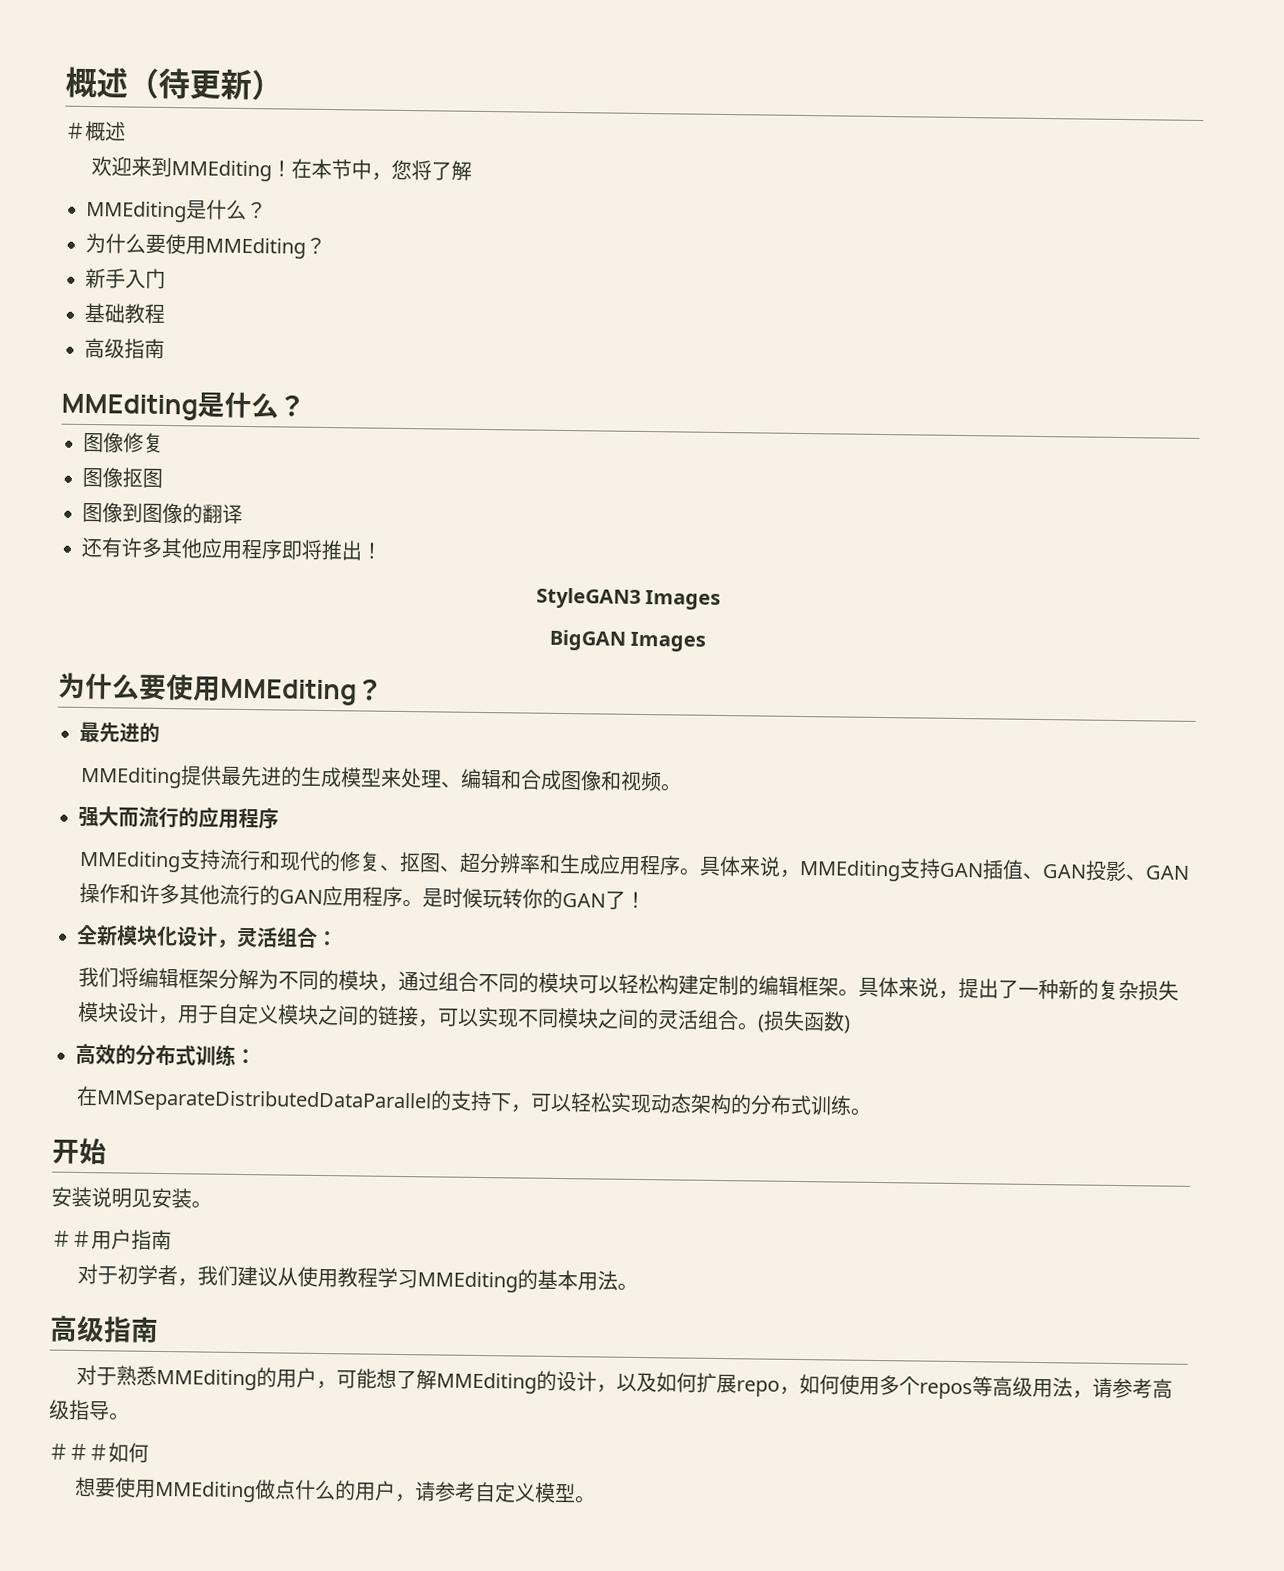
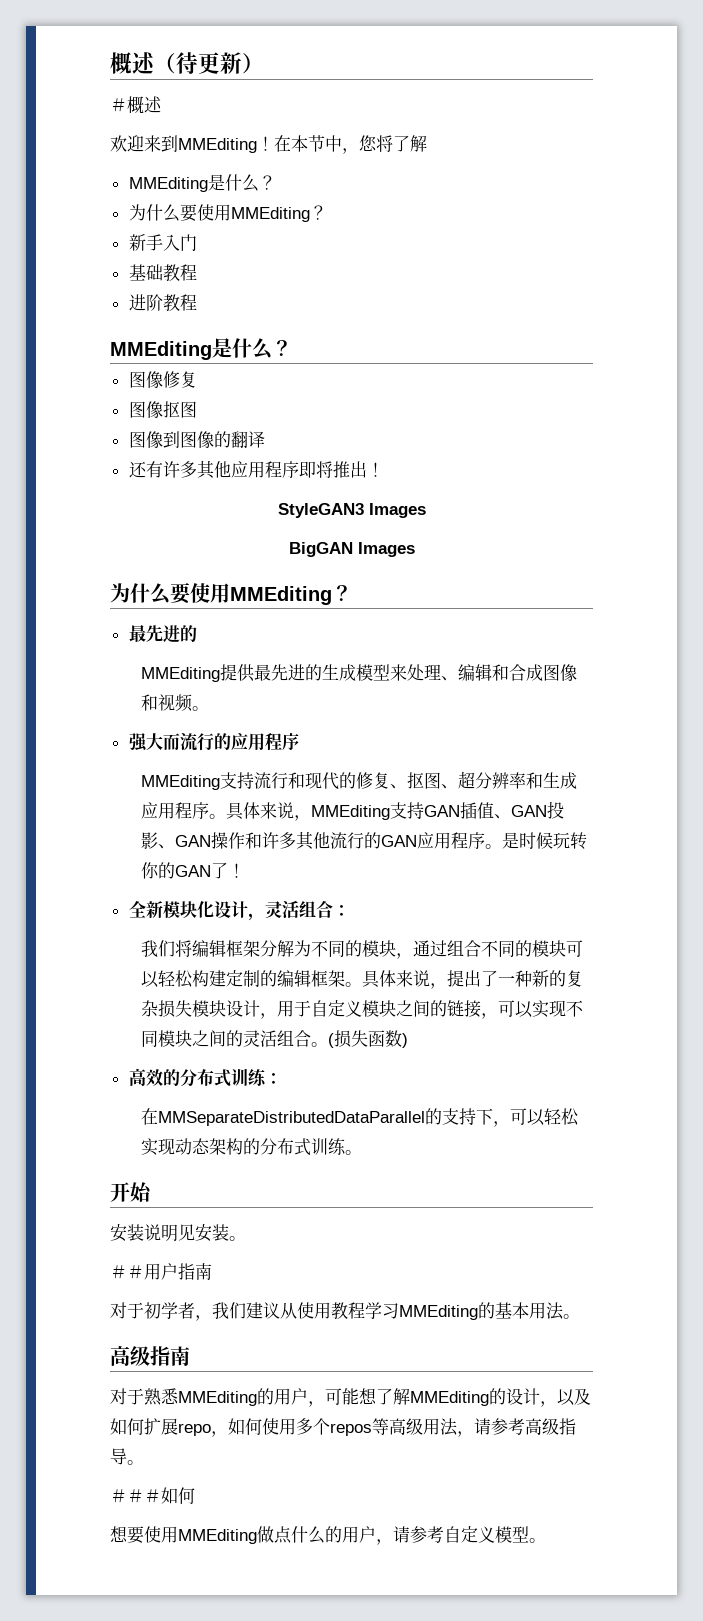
  基础教程
- 高级指南
+ 进阶教程

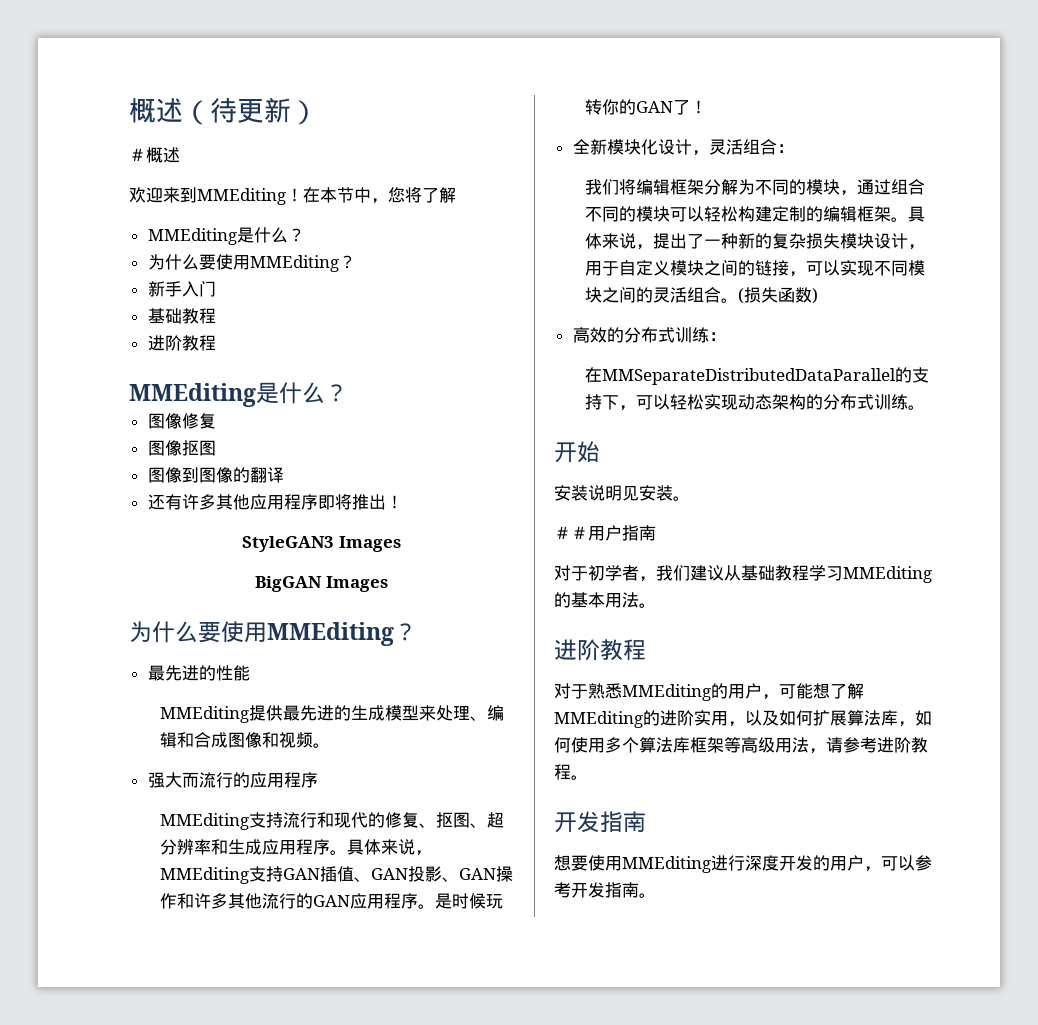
  BigGAN Images
  为什么要使用MMEditing？
- 最先进的
+ 最先进的性能
- 对于初学者，我们建议从使用教程学习MMEditing的基本用法。
- 高级指南
+ 对于初学者，我们建议从基础教程学习MMEditing的基本用法。
+ 进阶教程
- 对于熟悉MMEditing的用户，可能想了解MMEditing的设计，以及如何扩展repo，如何使用多个repos等高级用法，请参考高级指导。
- ＃＃＃如何
+ 对于熟悉MMEditing的用户，可能想了解MMEditing的进阶实用，以及如何扩展算法库，如何使用多个算法库框架等高级用法，请参考进阶教程。
+ 开发指南
- 想要使用MMEditing做点什么的用户，请参考自定义模型。
+ 想要使用MMEditing进行深度开发的用户，可以参考开发指南。

